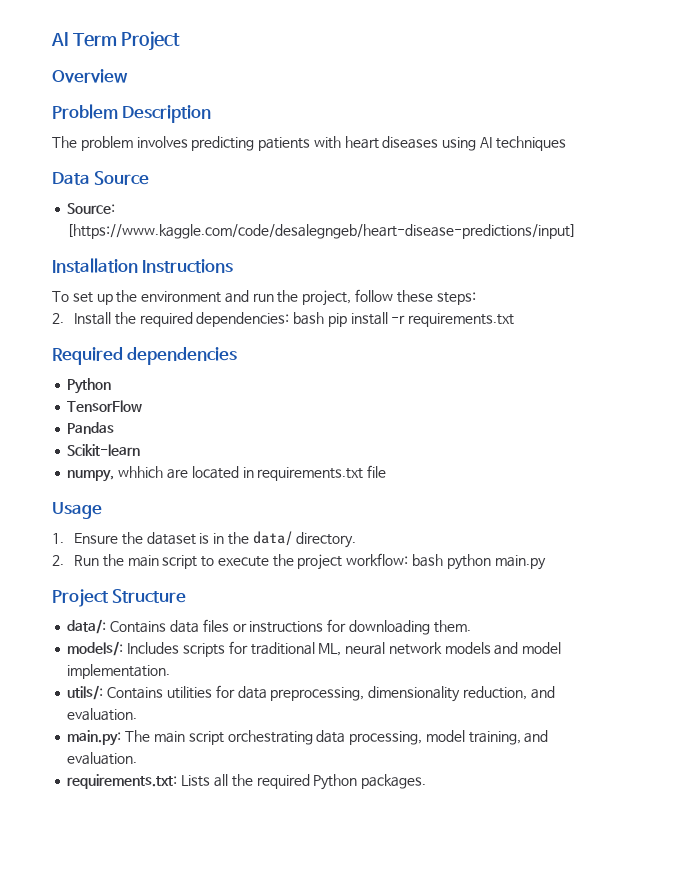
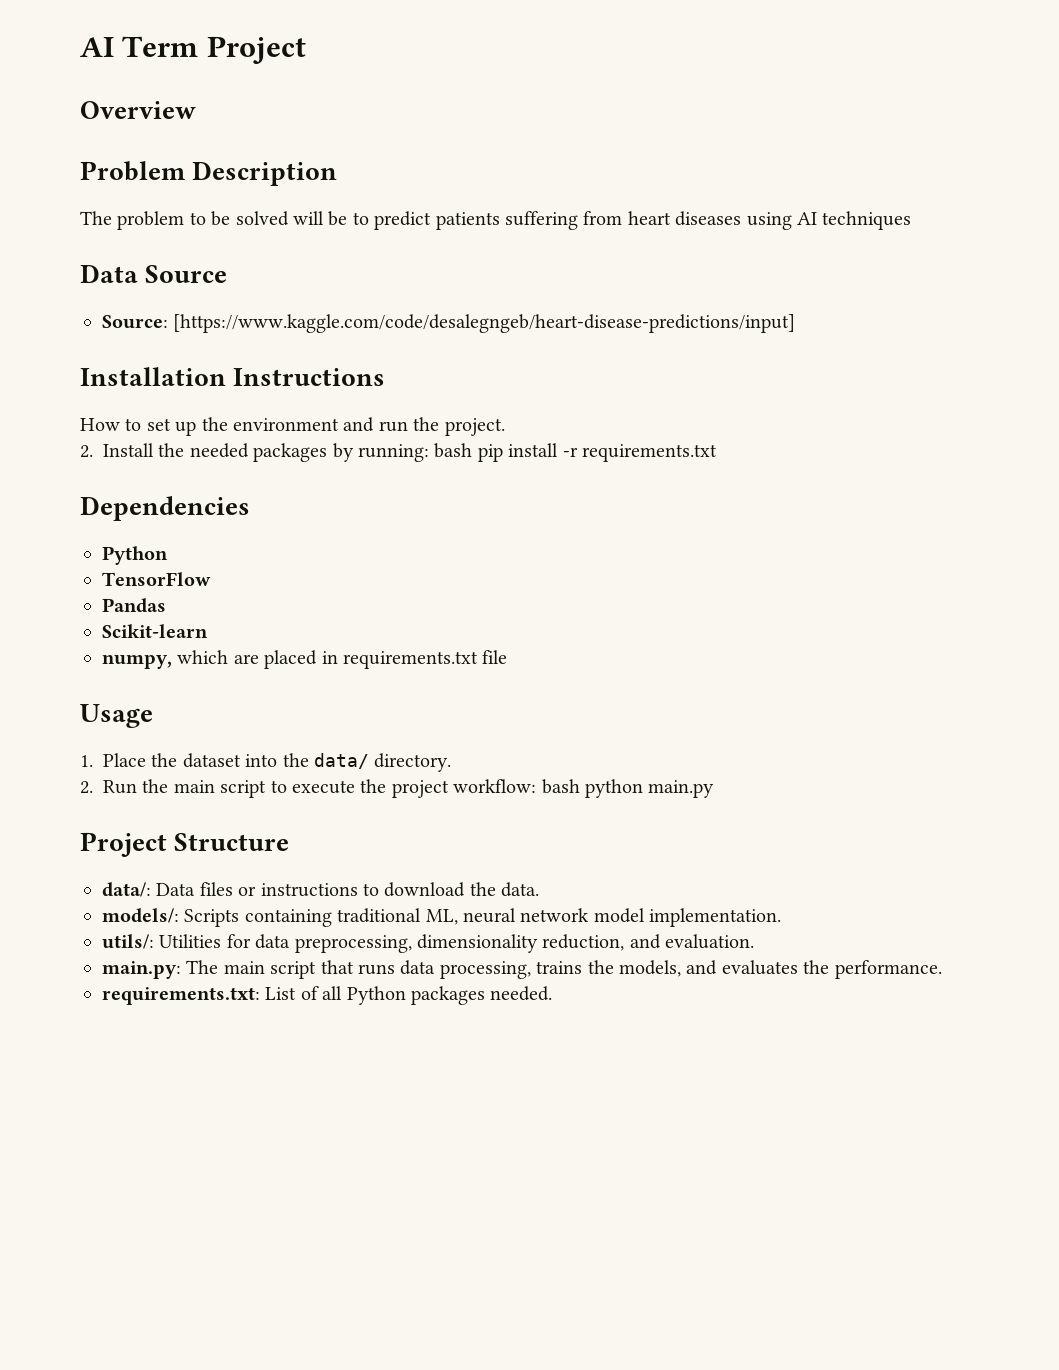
- The problem involves predicting patients with heart diseases using AI techniques
+ The problem to be solved will be to predict patients suffering from heart diseases using AI techniques
- To set up the environment and run the project, follow these steps:
+ How to set up the environment and run the project.
- 2. Install the required dependencies: bash pip install -r requirements.txt
+ 2. Install the needed packages by running: bash pip install -r requirements.txt
- Required dependencies
+ Dependencies
- numpy, whhich are located in requirements.txt file
+ numpy, which are placed in requirements.txt file
- 1. Ensure the dataset is in the data/ directory.
+ 1. Place the dataset into the data/ directory.
- data/: Contains data files or instructions for downloading them.
- models/: Includes scripts for traditional ML, neural network models and model implementation.
+ data/: Data files or instructions to download the data.
+ models/: Scripts containing traditional ML, neural network model implementation.
- utils/: Contains utilities for data preprocessing, dimensionality reduction, and evaluation.
+ utils/: Utilities for data preprocessing, dimensionality reduction, and evaluation.
- main.py: The main script orchestrating data processing, model training, and evaluation.
- requirements.txt: Lists all the required Python packages.
+ main.py: The main script that runs data processing, trains the models, and evaluates the performance.
+ requirements.txt: List of all Python packages needed.

